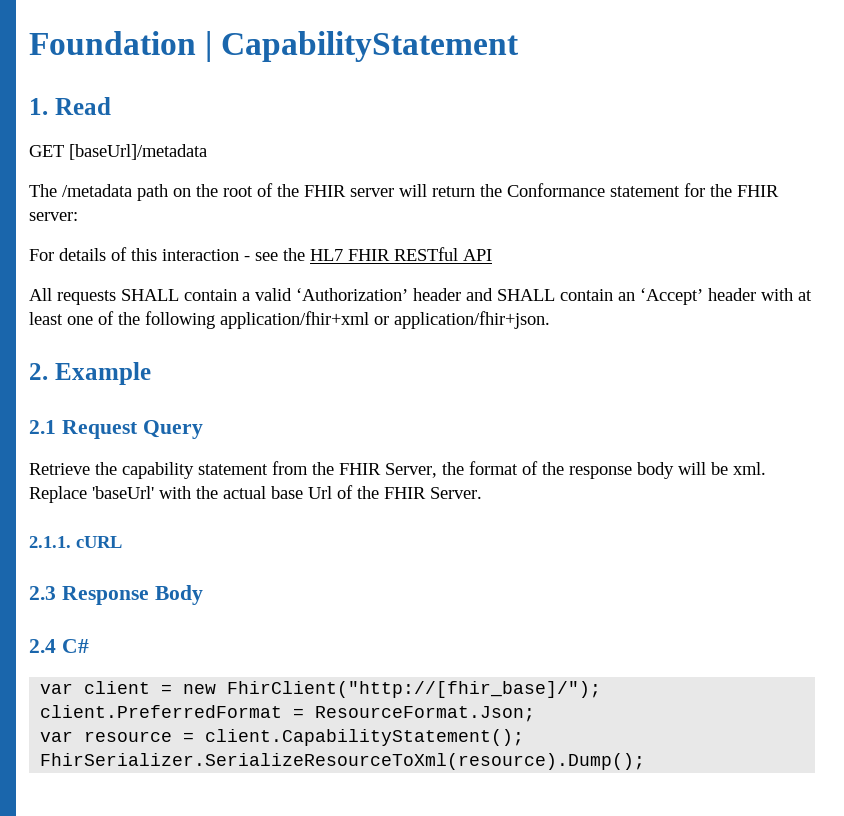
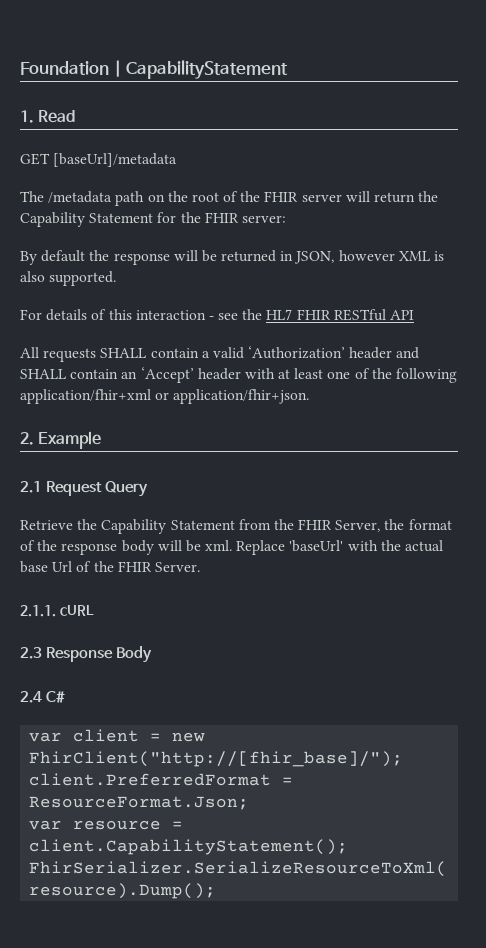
- The /metadata path on the root of the FHIR server will return the Conformance statement for the FHIR server:
+ The /metadata path on the root of the FHIR server will return the Capability Statement for the FHIR server:
+ By default the response will be returned in JSON, however XML is also supported.
- Retrieve the capability statement from the FHIR Server, the format of the response body will be xml.
+ Retrieve the Capability Statement from the FHIR Server, the format of the response body will be xml.

